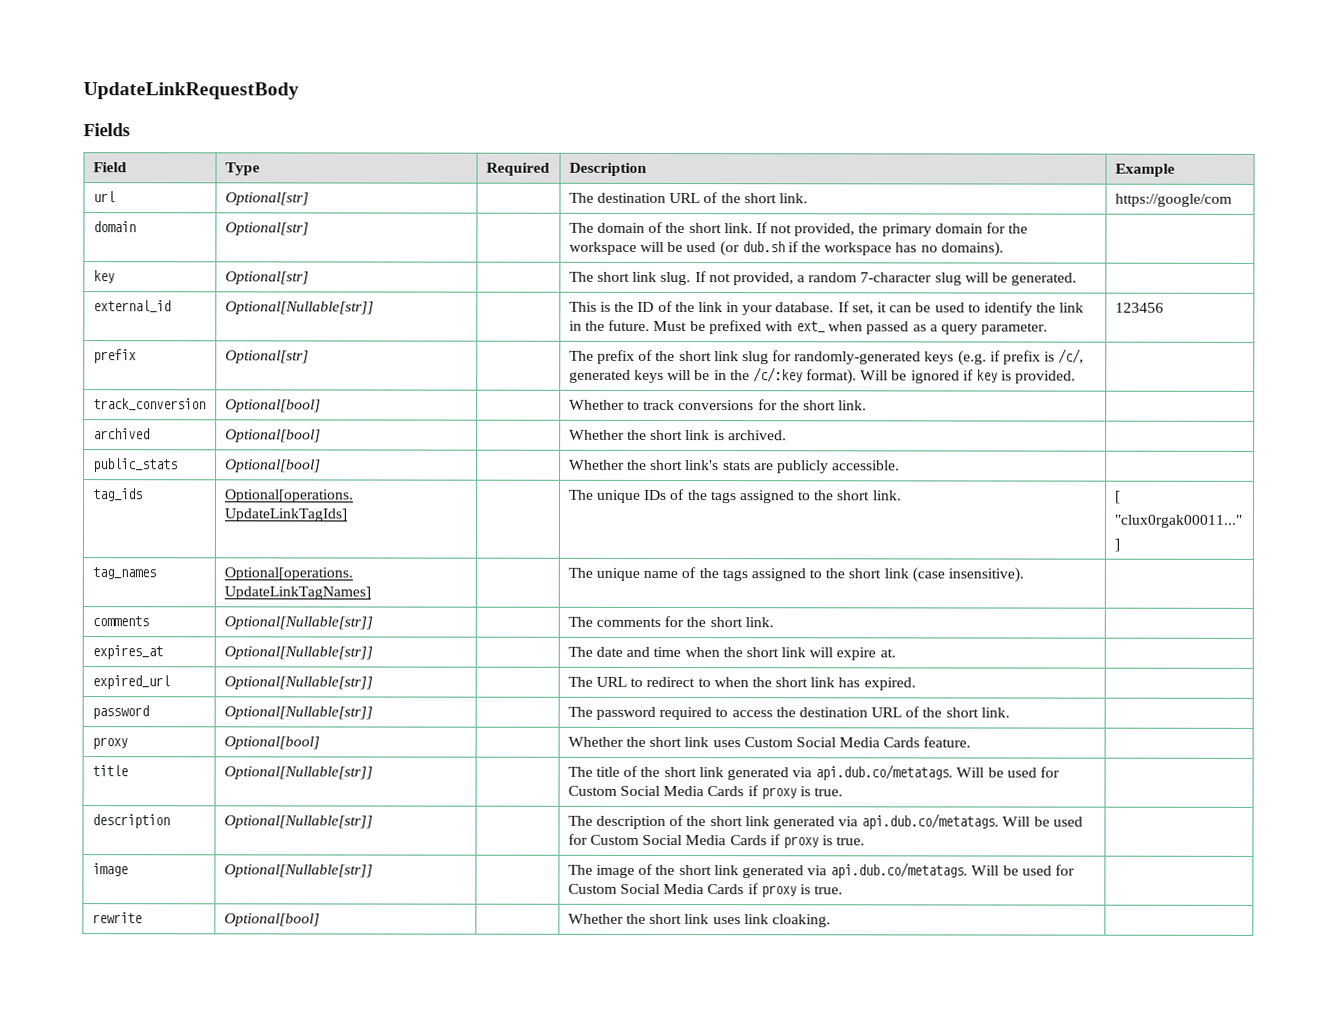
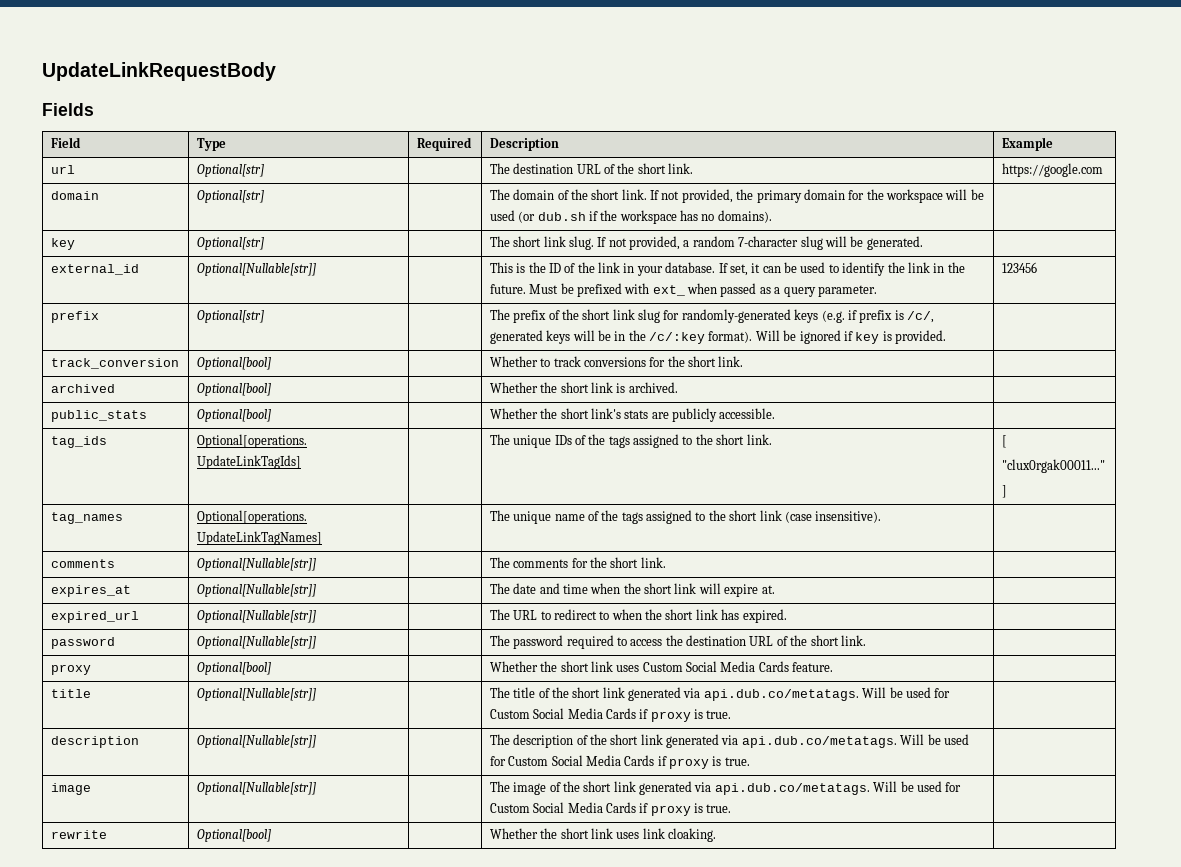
- url | Optional[str] | | The destination URL of the short link. | https://google/com
+ url | Optional[str] | | The destination URL of the short link. | https://google.com

